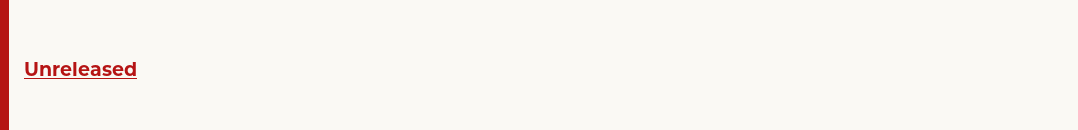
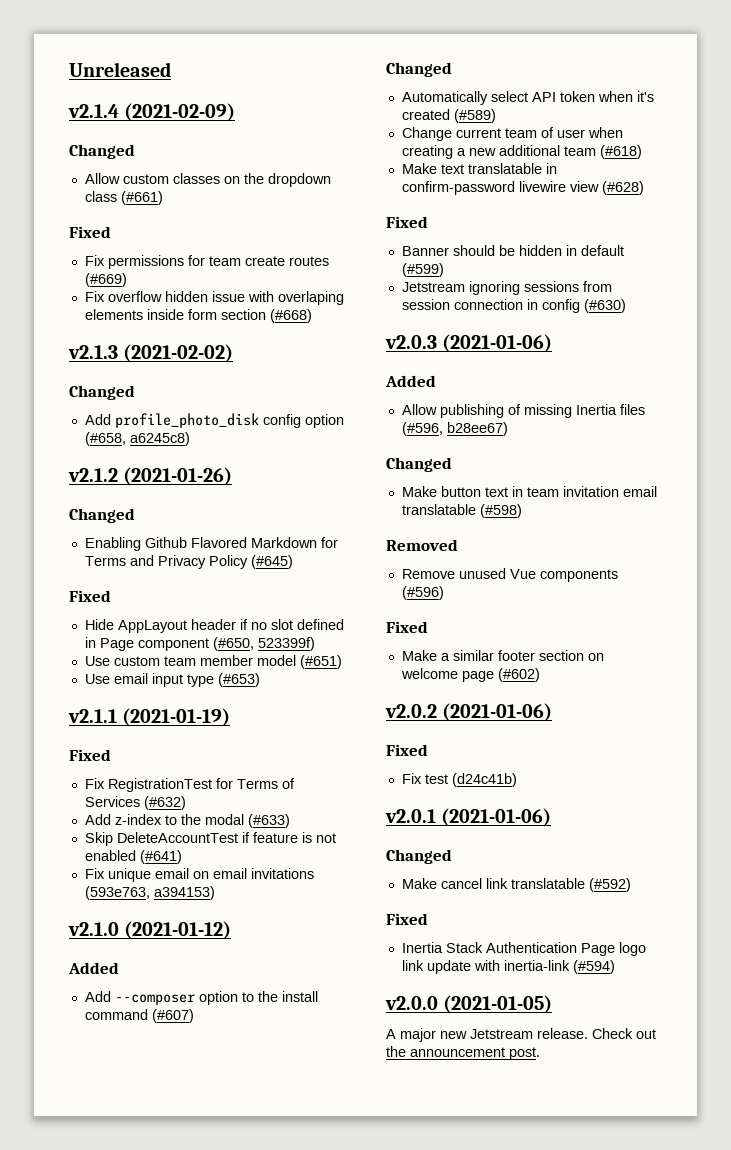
+ v2.1.4 (2021-02-09)
+ Changed
+ Allow custom classes on the dropdown class (#661)
+ Fixed
+ Fix permissions for team create routes (#669)
+ Fix overflow hidden issue with overlaping elements inside form section (#668)
+ v2.1.3 (2021-02-02)
+ Changed
+ Add profile_photo_disk config option (#658, a6245c8)
+ v2.1.2 (2021-01-26)
+ Changed
+ Enabling Github Flavored Markdown for Terms and Privacy Policy (#645)
+ Fixed
+ Hide AppLayout header if no slot defined in Page component (#650, 523399f)
+ Use custom team member model (#651)
+ Use email input type (#653)
+ v2.1.1 (2021-01-19)
+ Fixed
+ Fix RegistrationTest for Terms of Services (#632)
+ Add z-index to the modal (#633)
+ Skip DeleteAccountTest if feature is not enabled (#641)
+ Fix unique email on email invitations (593e763, a394153)
+ v2.1.0 (2021-01-12)
+ Added
+ Add --composer option to the install command (#607)
+ Changed
+ Automatically select API token when it's created (#589)
+ Change current team of user when creating a new additional team (#618)
+ Make text translatable in confirm-password livewire view (#628)
+ Fixed
+ Banner should be hidden in default (#599)
+ Jetstream ignoring sessions from session connection in config (#630)
+ v2.0.3 (2021-01-06)
+ Added
+ Allow publishing of missing Inertia files (#596, b28ee67)
+ Changed
+ Make button text in team invitation email translatable (#598)
+ Removed
+ Remove unused Vue components (#596)
+ Fixed
+ Make a similar footer section on welcome page (#602)
+ v2.0.2 (2021-01-06)
+ Fixed
+ Fix test (d24c41b)
+ v2.0.1 (2021-01-06)
+ Changed
+ Make cancel link translatable (#592)
+ Fixed
+ Inertia Stack Authentication Page logo link update with inertia-link (#594)
+ v2.0.0 (2021-01-05)
+ A major new Jetstream release. Check out the announcement post.

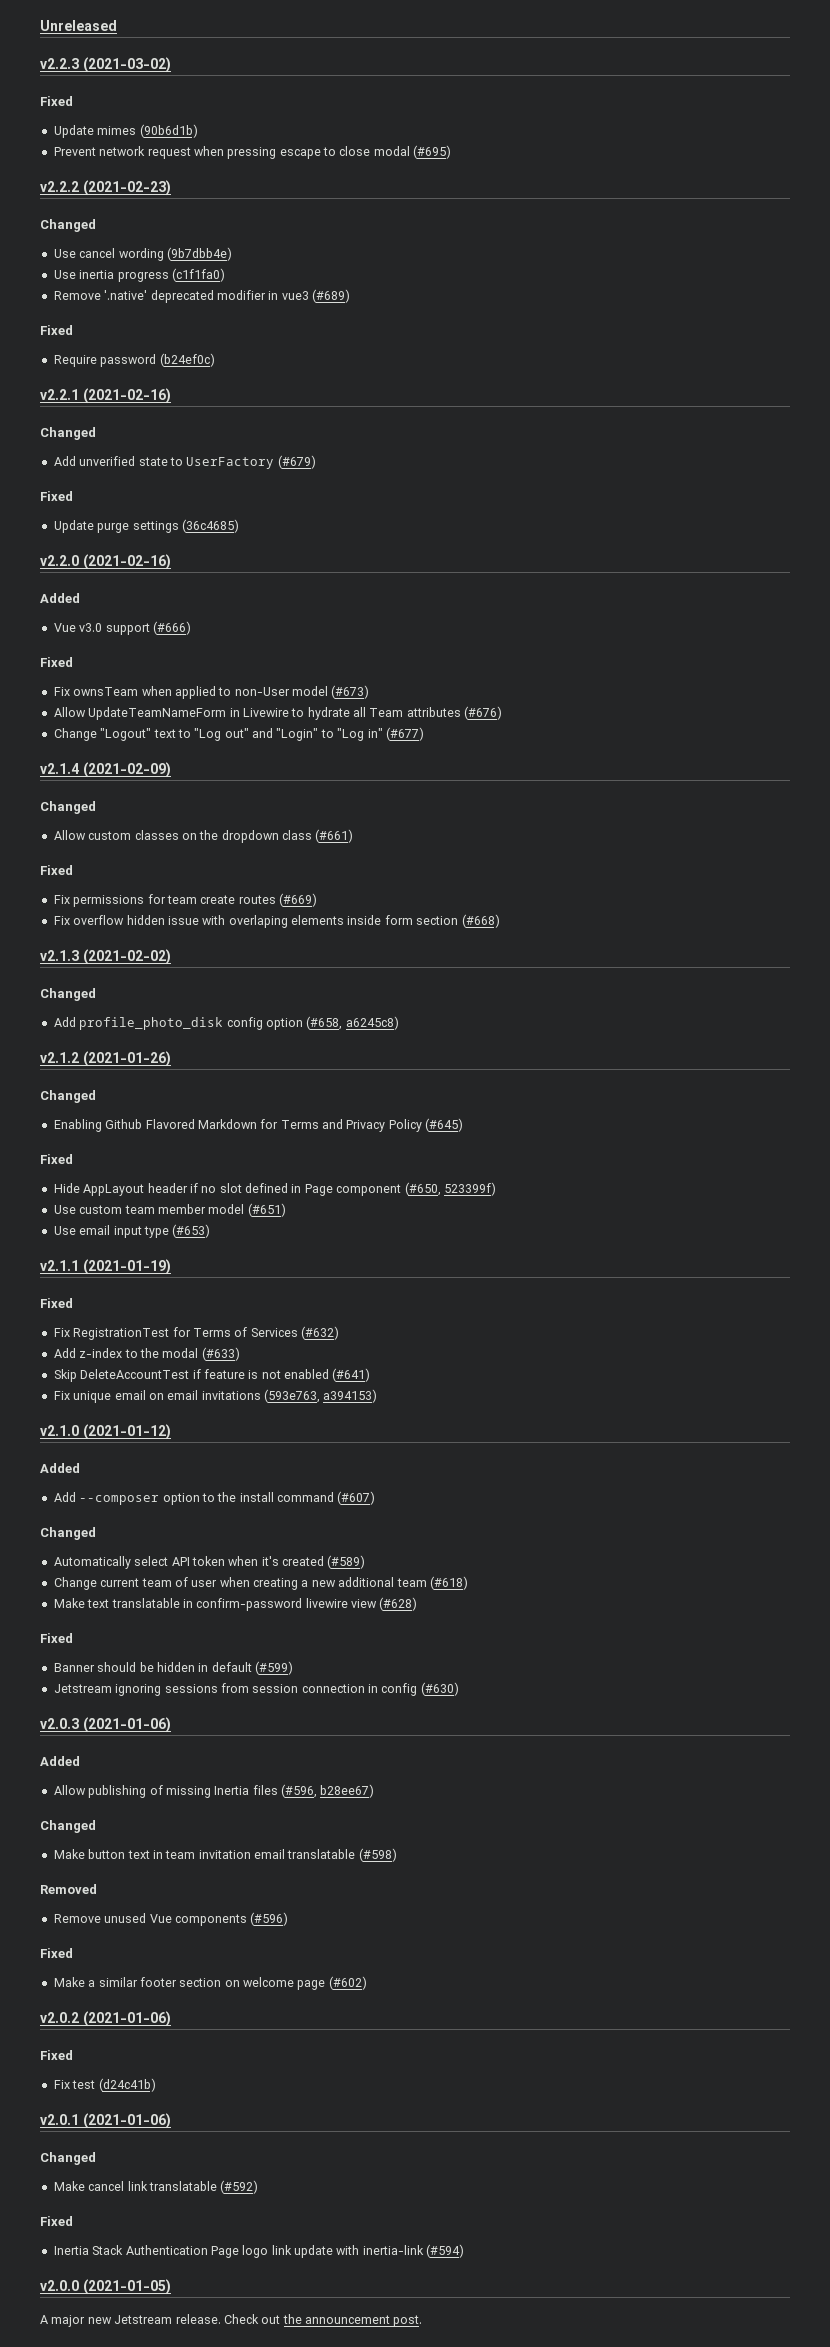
+ v2.2.3 (2021-03-02)
+ Fixed
+ Update mimes (90b6d1b)
+ Prevent network request when pressing escape to close modal (#695)
+ v2.2.2 (2021-02-23)
+ Changed
+ Use cancel wording (9b7dbb4e)
+ Use inertia progress (c1f1fa0)
+ Remove '.native' deprecated modifier in vue3 (#689)
+ Fixed
+ Require password (b24ef0c)
+ v2.2.1 (2021-02-16)
+ Changed
+ Add unverified state to UserFactory (#679)
+ Fixed
+ Update purge settings (36c4685)
+ v2.2.0 (2021-02-16)
+ Added
+ Vue v3.0 support (#666)
+ Fixed
+ Fix ownsTeam when applied to non-User model (#673)
+ Allow UpdateTeamNameForm in Livewire to hydrate all Team attributes (#676)
+ Change "Logout" text to "Log out" and "Login" to "Log in" (#677)

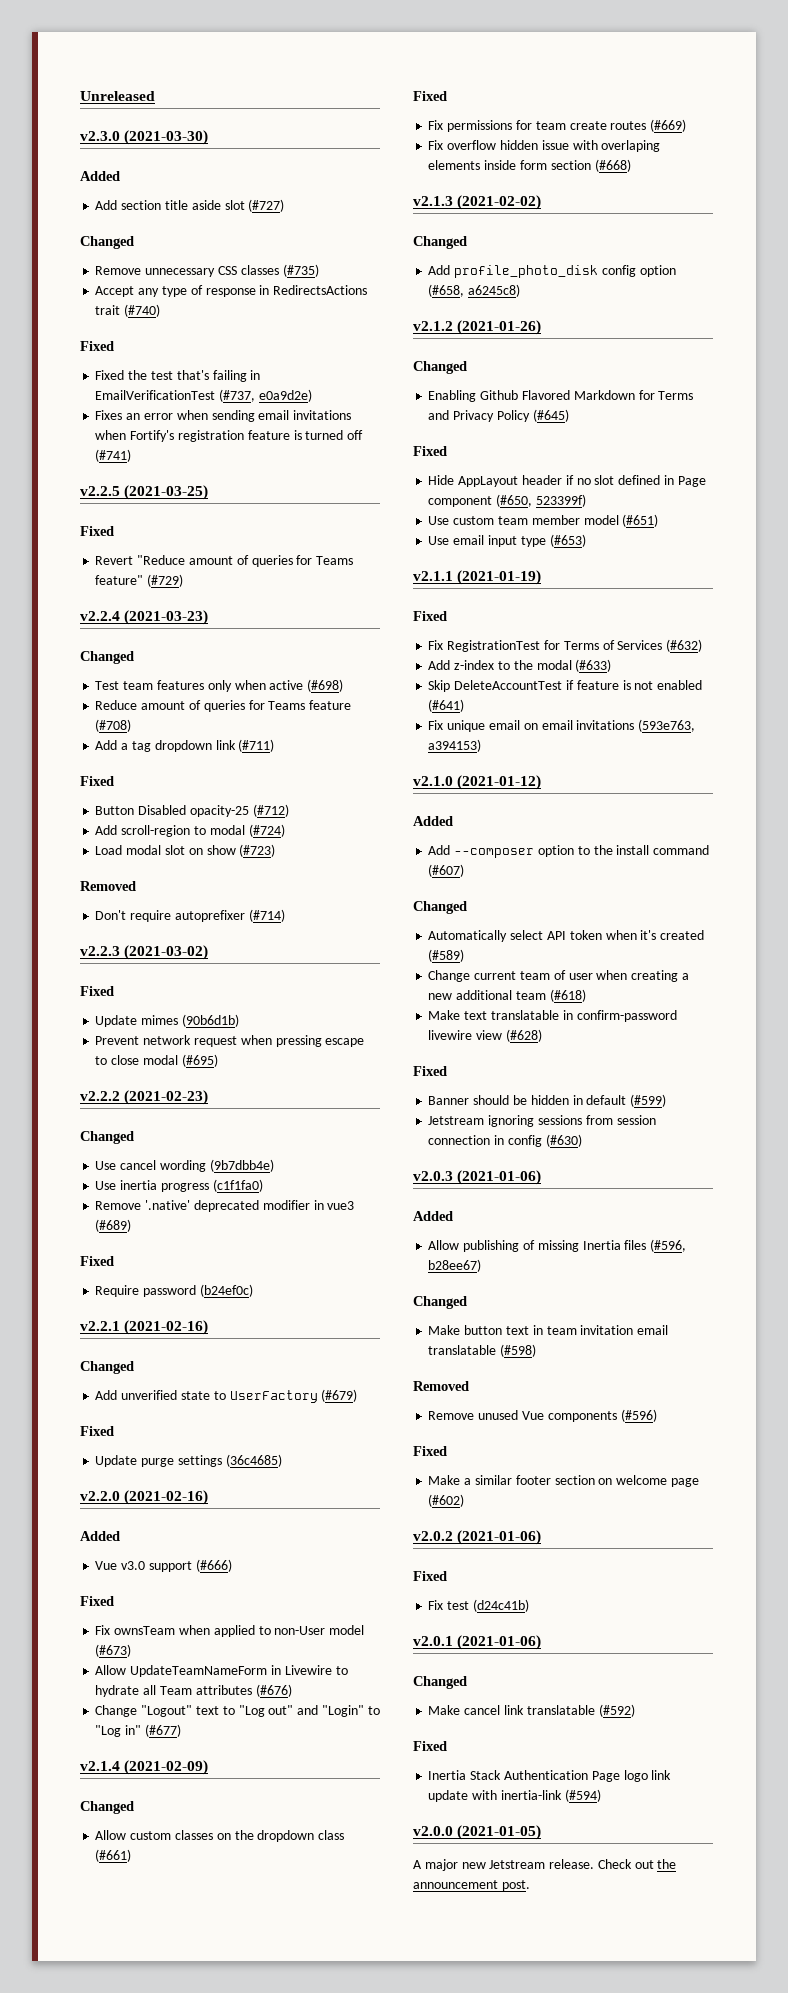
+ v2.3.0 (2021-03-30)
+ Added
+ Add section title aside slot (#727)
+ Changed
+ Remove unnecessary CSS classes (#735)
+ Accept any type of response in RedirectsActions trait (#740)
+ Fixed
+ Fixed the test that's failing in EmailVerificationTest (#737, e0a9d2e)
+ Fixes an error when sending email invitations when Fortify's registration feature is turned off (#741)
+ v2.2.5 (2021-03-25)
+ Fixed
+ Revert "Reduce amount of queries for Teams feature" (#729)
+ v2.2.4 (2021-03-23)
+ Changed
+ Test team features only when active (#698)
+ Reduce amount of queries for Teams feature (#708)
+ Add a tag dropdown link (#711)
+ Fixed
+ Button Disabled opacity-25 (#712)
+ Add scroll-region to modal (#724)
+ Load modal slot on show (#723)
+ Removed
+ Don't require autoprefixer (#714)

